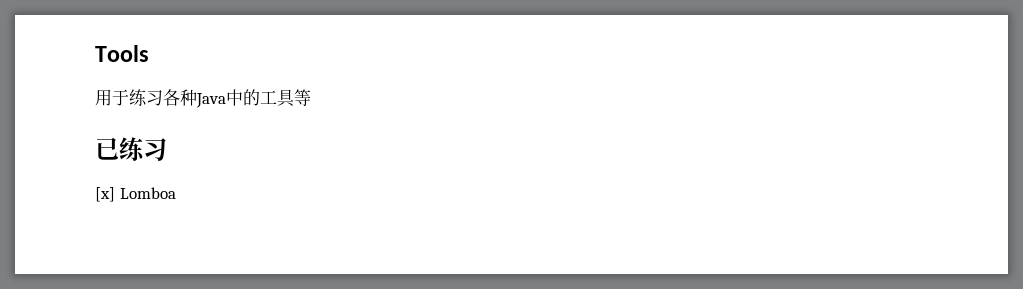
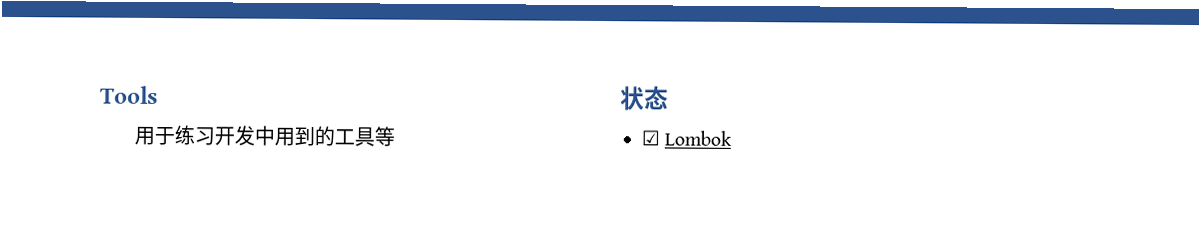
- 用于练习各种Java中的工具等
+ 用于练习开发中用到的工具等
- 已练习
- [x] Lomboa
+ 状态
+ ☑ Lombok

